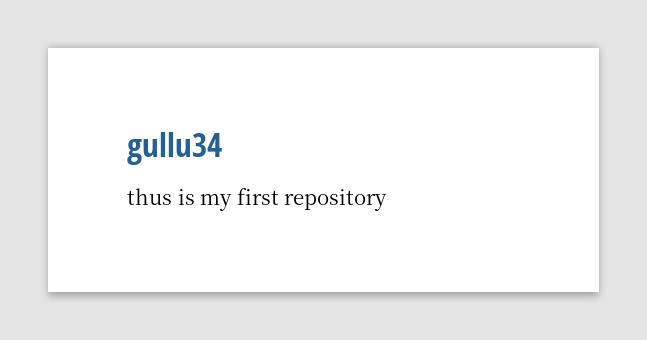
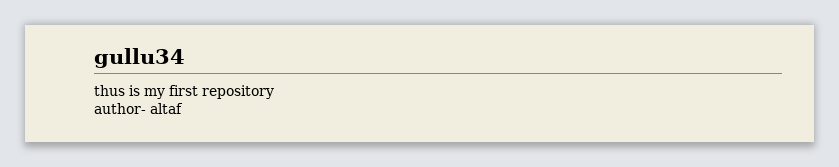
+ author- altaf

